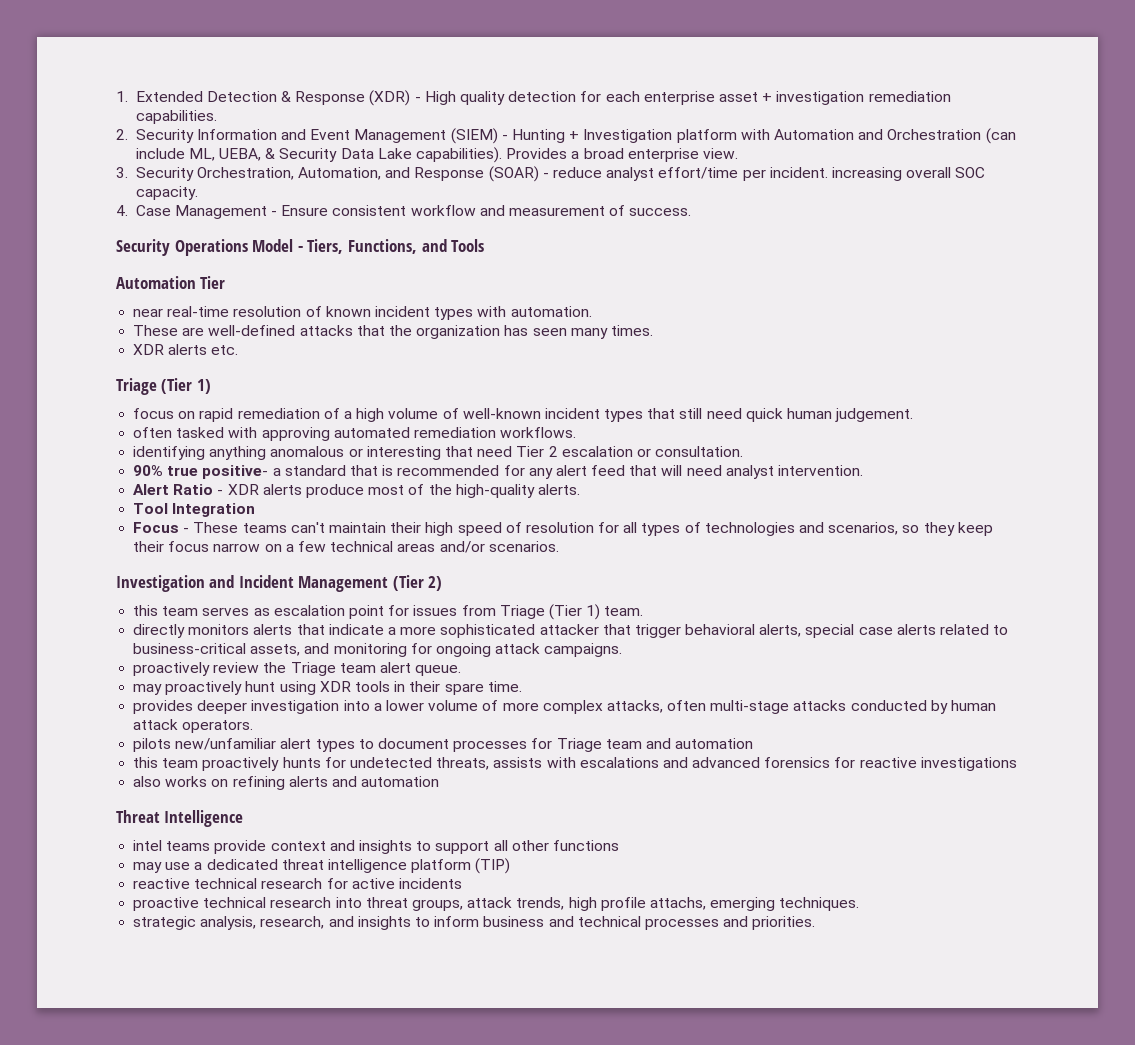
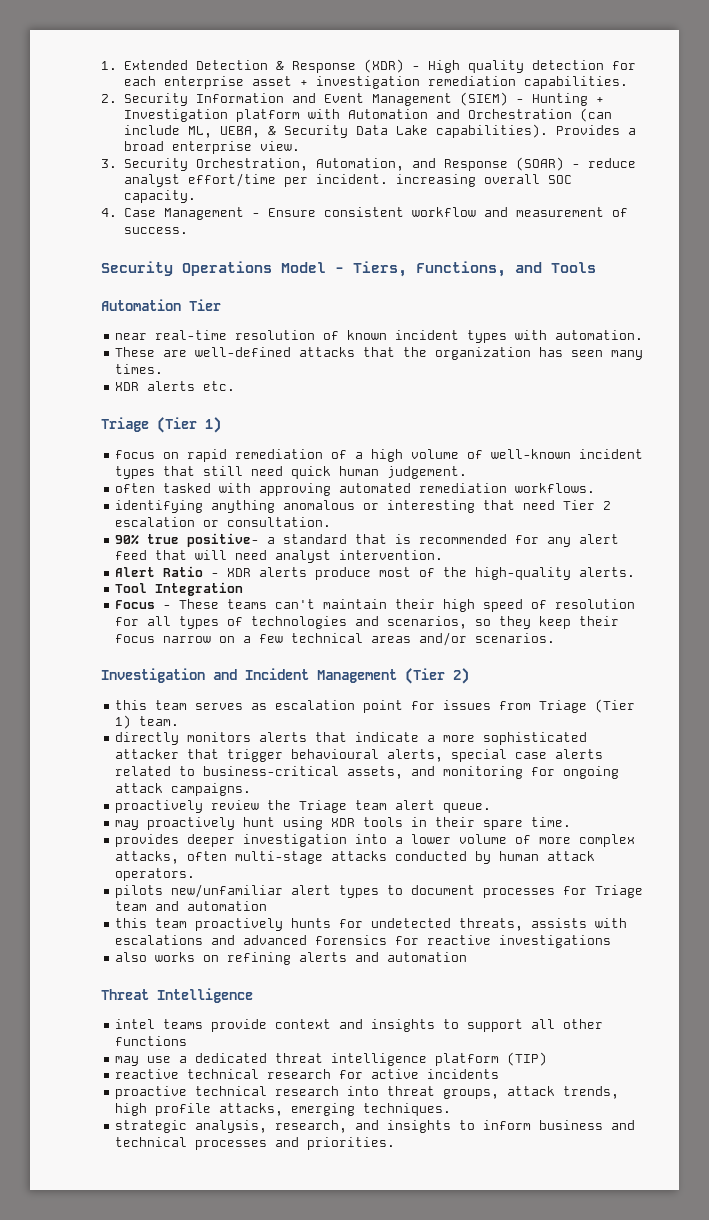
- directly monitors alerts that indicate a more sophisticated attacker that trigger behavioral alerts, special case alerts related to business-critical assets, and monitoring for ongoing attack campaigns.
+ directly monitors alerts that indicate a more sophisticated attacker that trigger behavioural alerts, special case alerts related to business-critical assets, and monitoring for ongoing attack campaigns.
- proactive technical research into threat groups, attack trends, high profile attachs, emerging techniques.
+ proactive technical research into threat groups, attack trends, high profile attacks, emerging techniques.

